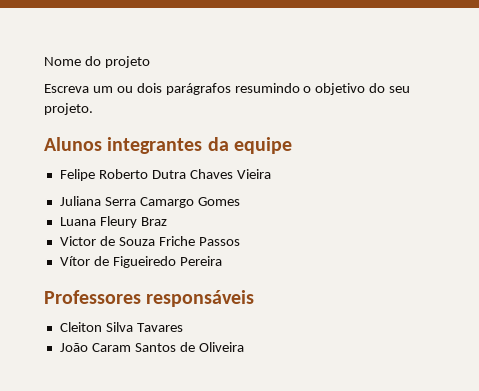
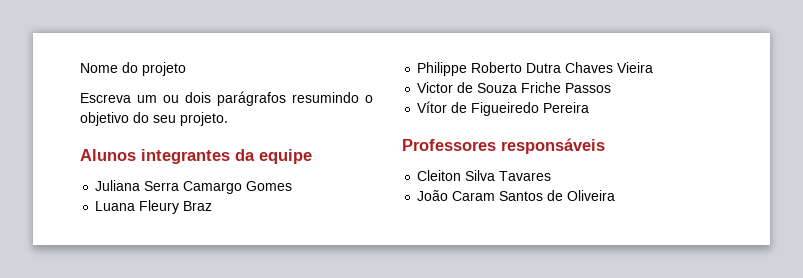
- Felipe Roberto Dutra Chaves Vieira
+ Philippe Roberto Dutra Chaves Vieira

